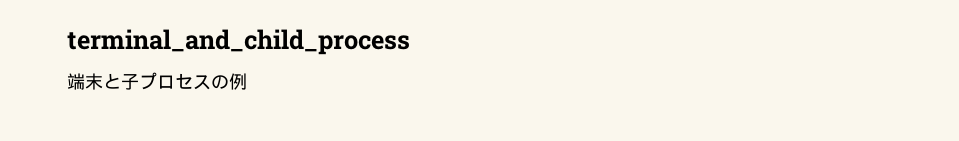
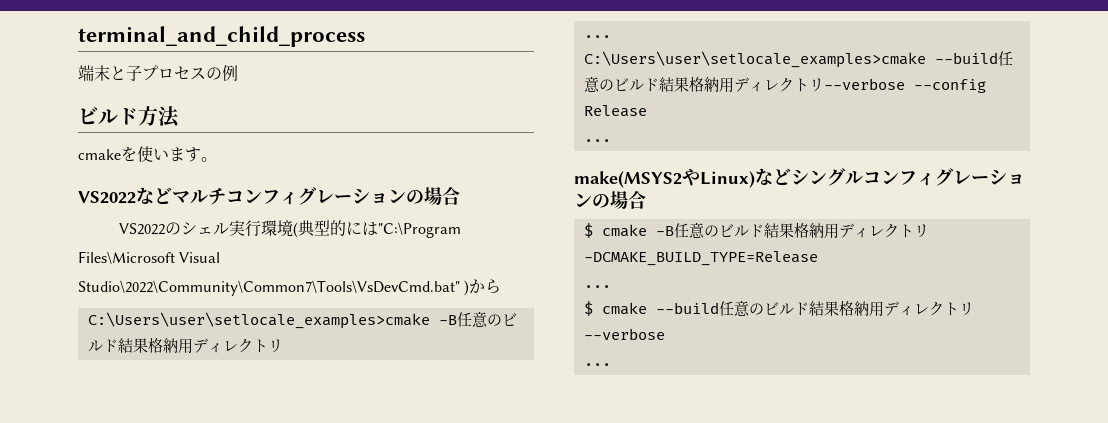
+ ビルド方法
+ cmakeを使います。
+ VS2022などマルチコンフィグレーションの場合
+ VS2022のシェル実行環境(典型的には"C:\Program Files\Microsoft Visual Studio\2022\Community\Common7\Tools\VsDevCmd.bat" )から
+ C:\Users\user\setlocale_examples>cmake -B任意のビルド結果格納用ディレクトリ
+ ...
+ C:\Users\user\setlocale_examples>cmake --build任意のビルド結果格納用ディレクトリ--verbose --config Release
+ ...
+ make(MSYS2やLinux)などシングルコンフィグレーションの場合
+ $ cmake -B任意のビルド結果格納用ディレクトリ-DCMAKE_BUILD_TYPE=Release
+ ...
+ $ cmake --build任意のビルド結果格納用ディレクトリ--verbose
+ ...

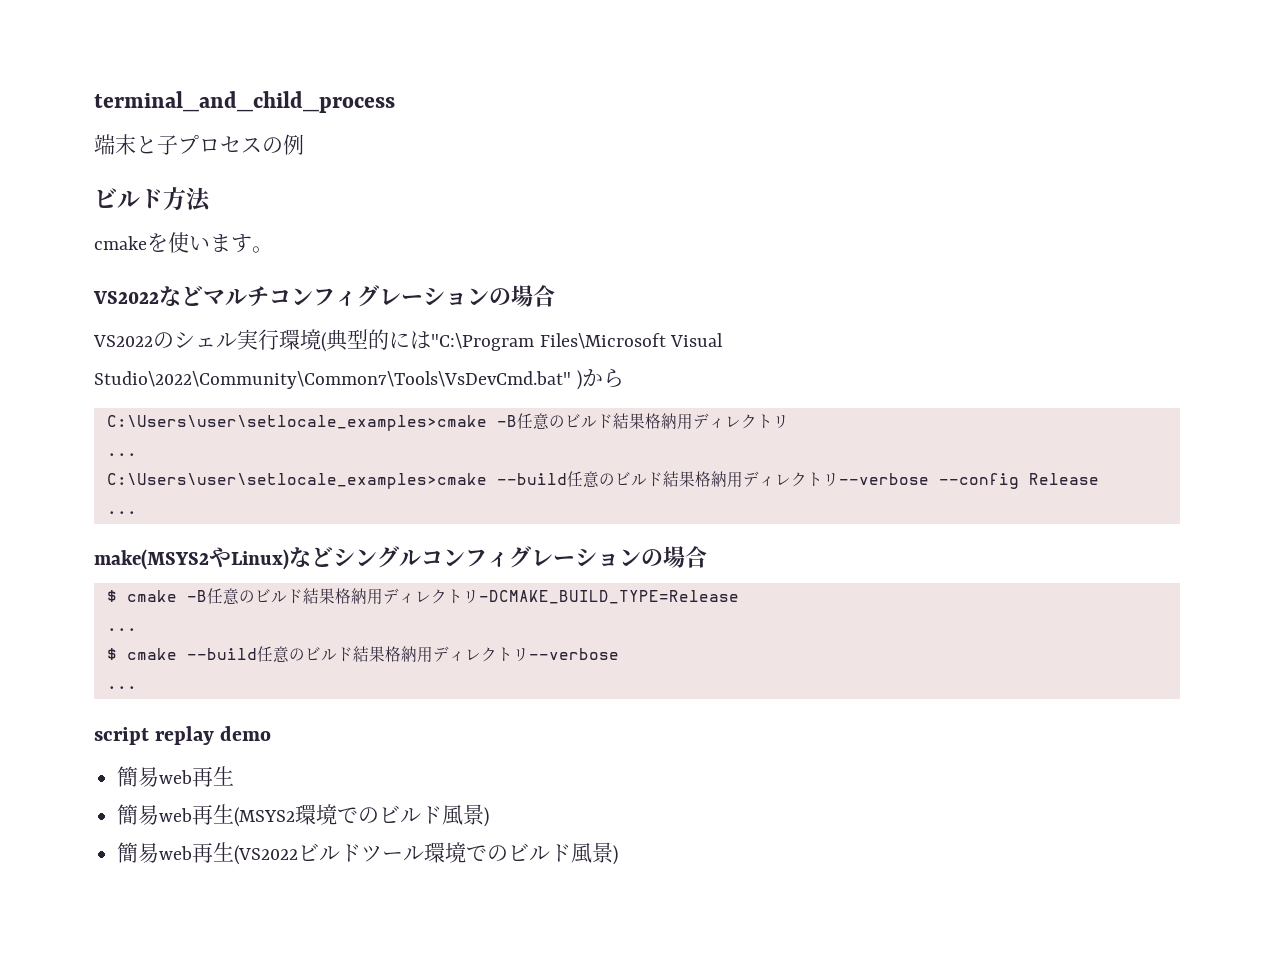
+ script replay demo
+ 簡易web再生
+ 簡易web再生(MSYS2環境でのビルド風景)
+ 簡易web再生(VS2022ビルドツール環境でのビルド風景)

